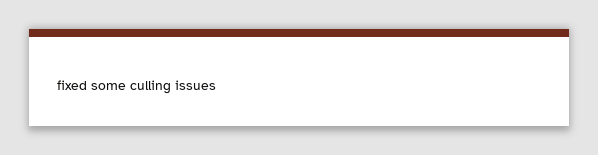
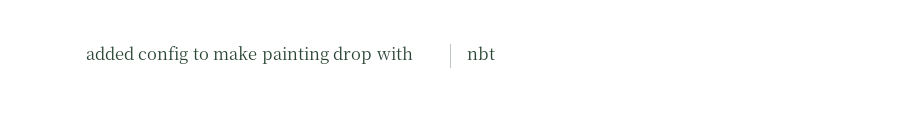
- fixed some culling issues
+ added config to make painting drop with nbt

